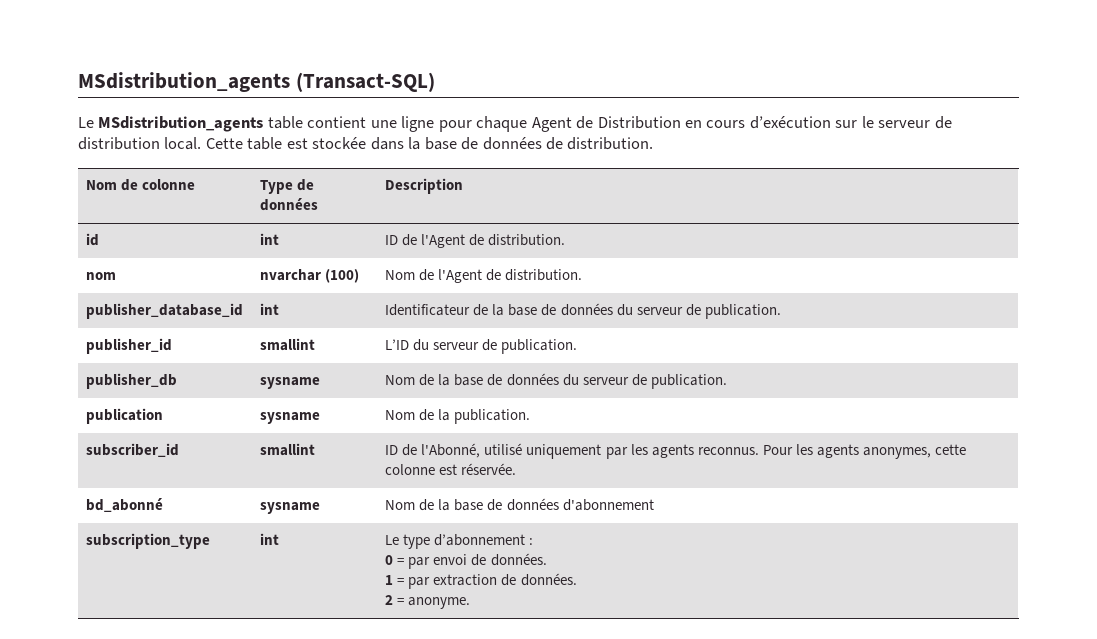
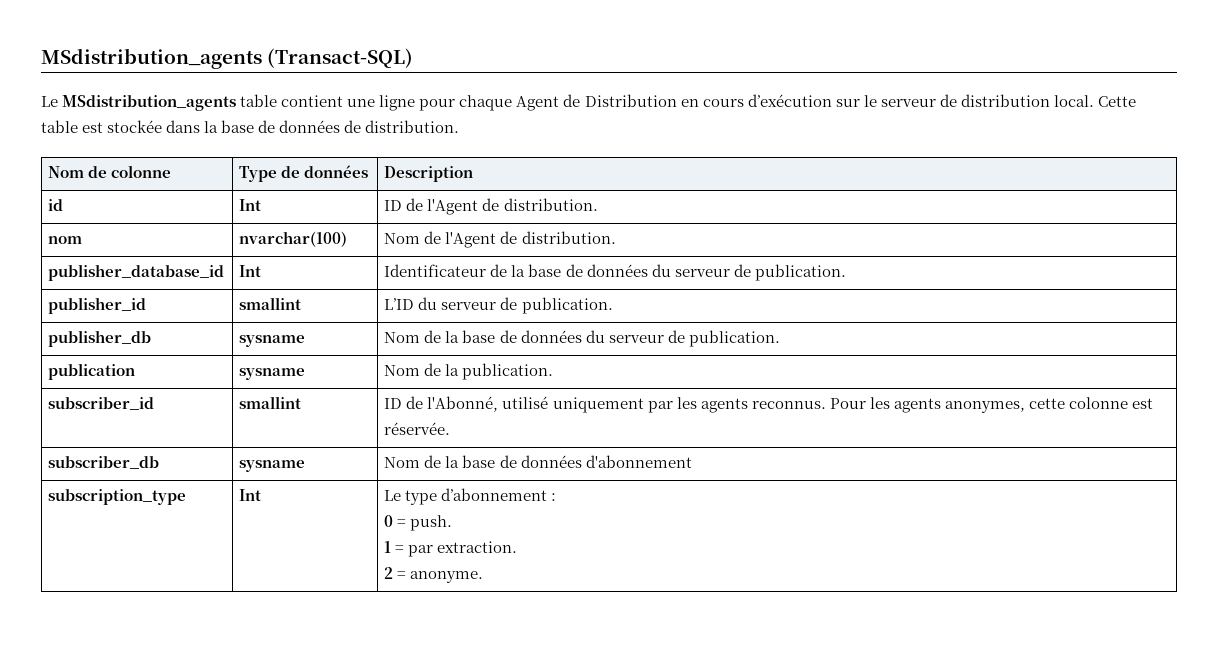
- id | int | ID de l'Agent de distribution.
+ id | Int | ID de l'Agent de distribution.
- nom | nvarchar (100) | Nom de l'Agent de distribution.
+ nom | nvarchar(100) | Nom de l'Agent de distribution.
- publisher_database_id | int | Identificateur de la base de données du serveur de publication.
+ publisher_database_id | Int | Identificateur de la base de données du serveur de publication.
- bd_abonné | sysname | Nom de la base de données d'abonnement
+ subscriber_db | sysname | Nom de la base de données d'abonnement
- subscription_type | int | Le type d’abonnement :
- 0 = par envoi de données.
- 1 = par extraction de données.
+ subscription_type | Int | Le type d’abonnement :
+ 0 = push.
+ 1 = par extraction.

